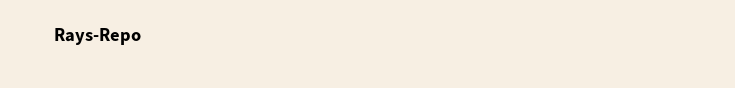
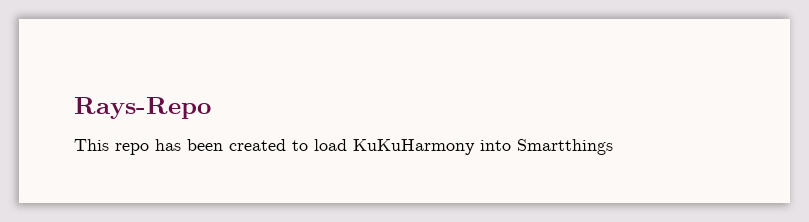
+ This repo has been created to load KuKuHarmony into Smartthings

